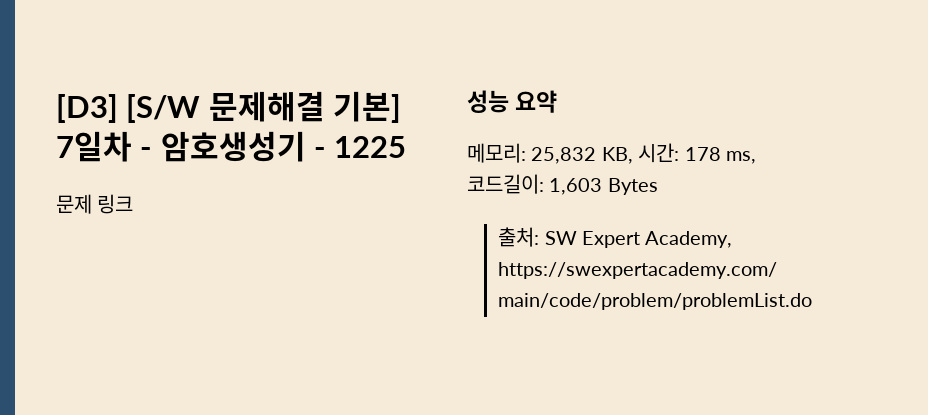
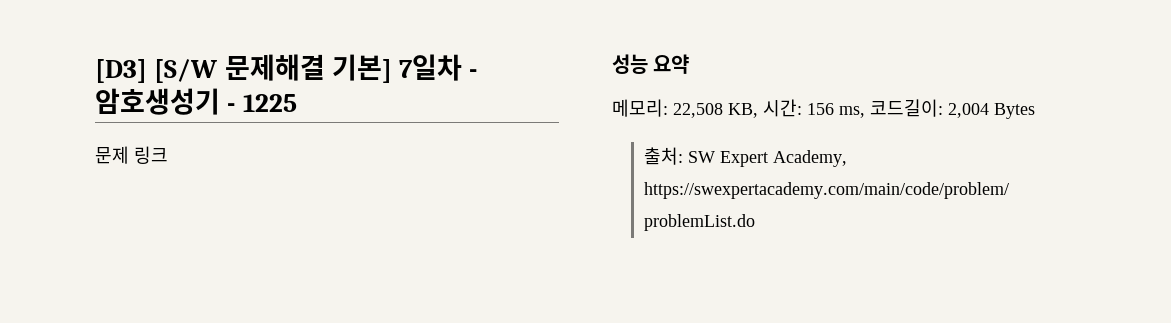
- 메모리: 25,832 KB, 시간: 178 ms, 코드길이: 1,603 Bytes
+ 메모리: 22,508 KB, 시간: 156 ms, 코드길이: 2,004 Bytes

